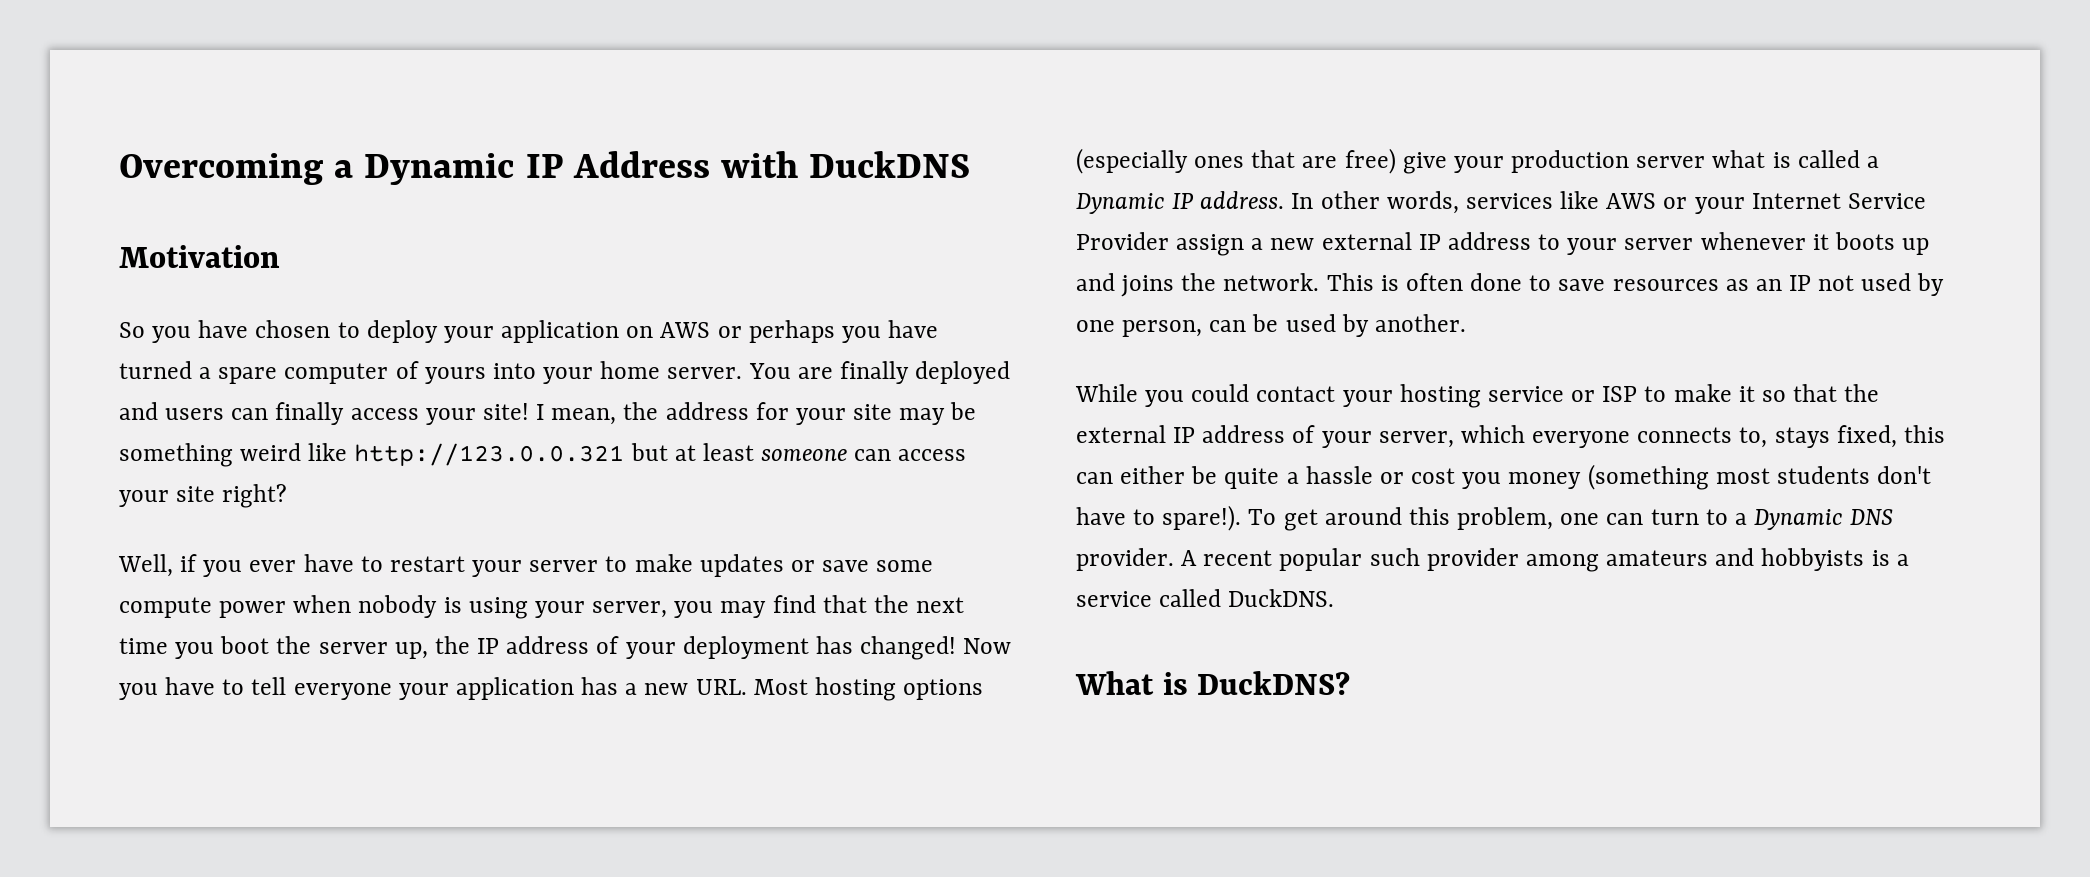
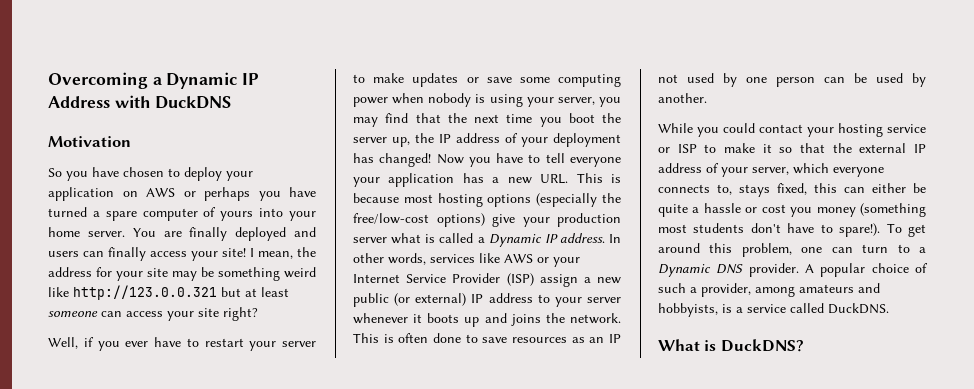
- Well, if you ever have to restart your server to make updates or save some compute power when nobody is using your server, you may find that the next time you boot the server up, the IP address of your deployment has changed!
+ Well, if you ever have to restart your server to make updates or save some computing power when nobody is using your server, you may find that the next time you boot the server up, the IP address of your deployment has changed!
- Now you have to tell everyone your application has a new URL. Most hosting options (especially ones that are free) give your production server what is called a Dynamic IP address.
+ Now you have to tell everyone your application has a new URL. This is because most hosting options (especially the free/low-cost options) give your production server what is called a Dynamic IP address.
- In other words, services like AWS or your Internet Service Provider assign a new external IP address to your server whenever it boots up and joins the network.
+ In other words, services like AWS or your Internet Service Provider (ISP) assign a new public (or external) IP address to your server whenever it boots up and joins the network.
- This is often done to save resources as an IP not used by one person, can be used by another.
+ This is often done to save resources as an IP not used by one person can be used by another.
- A recent popular such provider among amateurs and hobbyists is a service called DuckDNS.
+ A popular choice of such a provider, among amateurs and hobbyists, is a service called DuckDNS.

